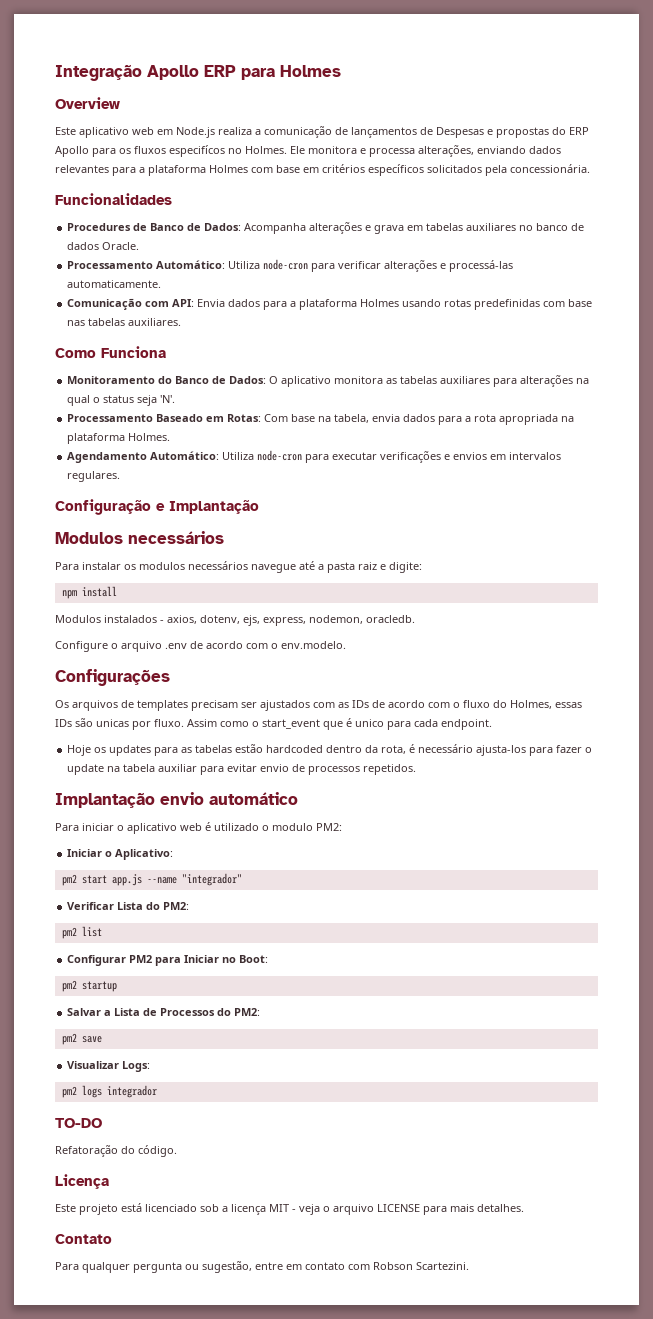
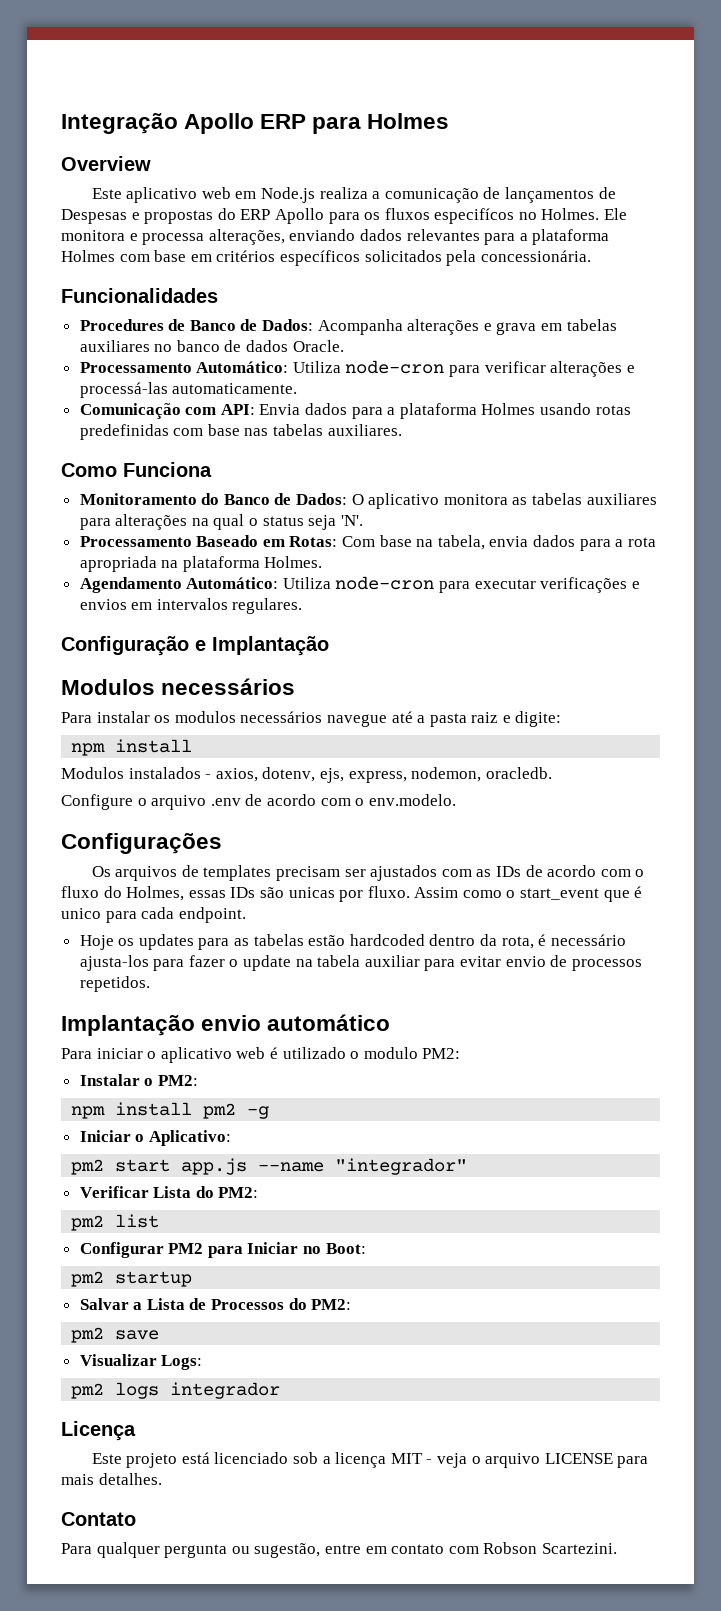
+ Instalar o PM2:
+ npm install pm2 -g
- TO-DO
- Refatoração do código.

